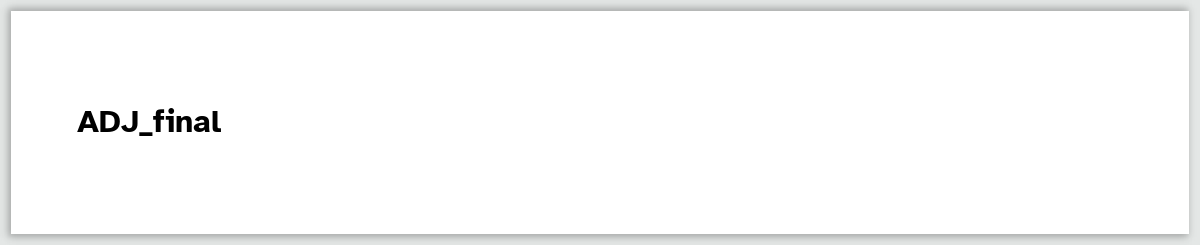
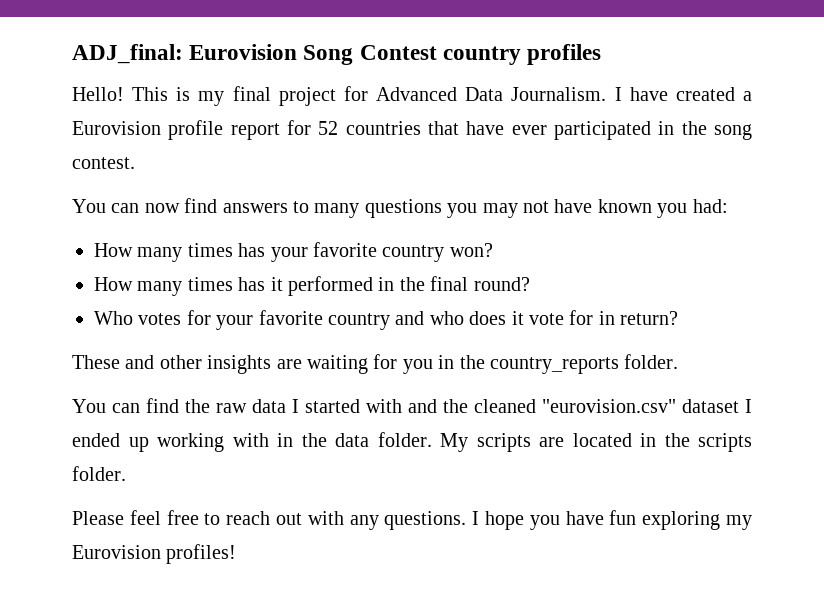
- ADJ_final
+ ADJ_final: Eurovision Song Contest country profiles
+ Hello! This is my final project for Advanced Data Journalism. I have created a Eurovision profile report for 52 countries that have ever participated in the song contest.
+ You can now find answers to many questions you may not have known you had:
+ How many times has your favorite country won?
+ How many times has it performed in the final round?
+ Who votes for your favorite country and who does it vote for in return?
+ These and other insights are waiting for you in the country_reports folder.
+ You can find the raw data I started with and the cleaned "eurovision.csv" dataset I ended up working with in the data folder. My scripts are located in the scripts folder.
+ Please feel free to reach out with any questions. I hope you have fun exploring my Eurovision profiles!

